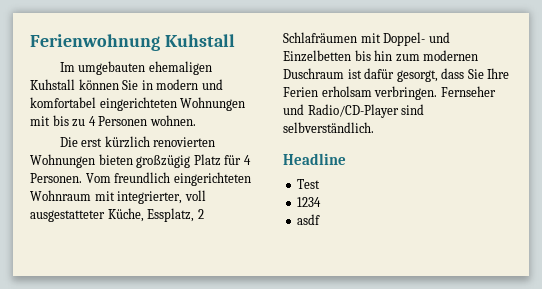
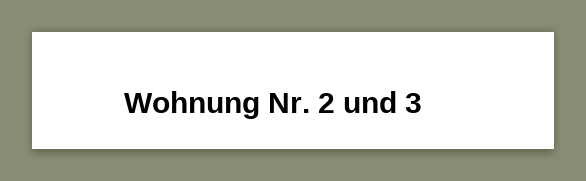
- Ferienwohnung Kuhstall
- Im umgebauten ehemaligen Kuhstall können Sie in modern und komfortabel eingerichteten Wohnungen mit bis zu 4 Personen wohnen.
- Die erst kürzlich renovierten Wohnungen bieten großzügig Platz für 4 Personen. Vom freundlich eingerichteten Wohnraum mit integrierter, voll ausgestatteter Küche, Essplatz, 2 Schlafräumen mit Doppel- und Einzelbetten bis hin zum modernen Duschraum ist dafür gesorgt, dass Sie Ihre Ferien erholsam verbringen. Fernseher und Radio/CD-Player sind selbverständlich.
- Headline
- Test
- 1234
- asdf
+ Wohnung Nr. 2 und 3

